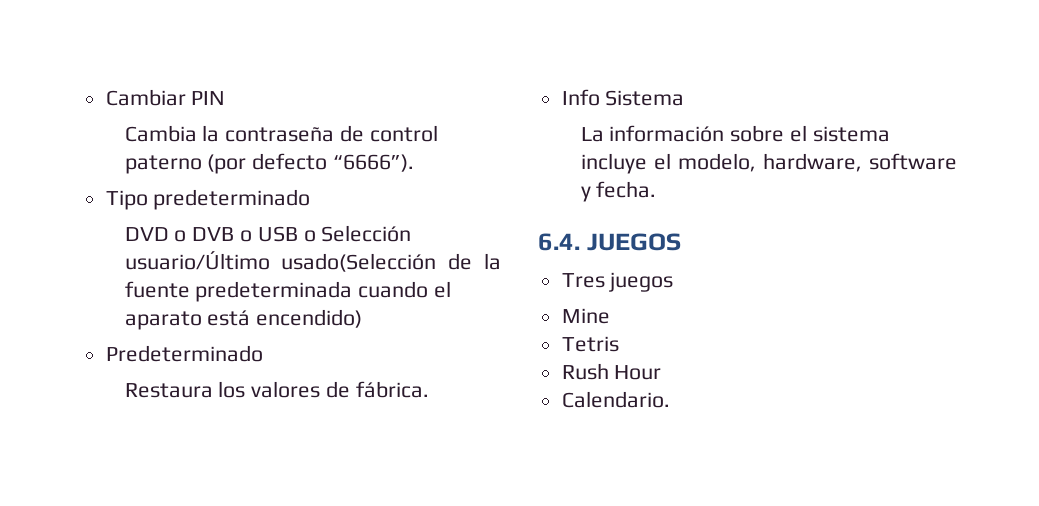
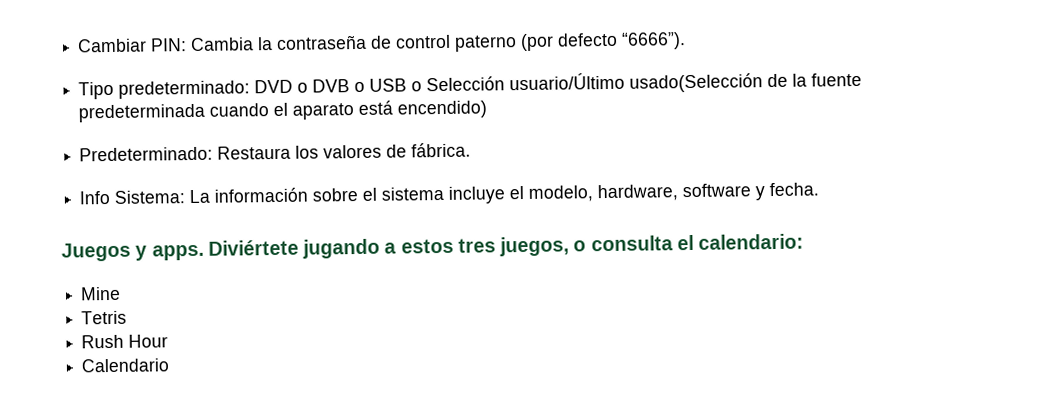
- Cambiar PIN
- Cambia la contraseña de control paterno (por defecto “6666”).
+ Cambiar PIN: Cambia la contraseña de control paterno (por defecto “6666”).
- Tipo predeterminado
- DVD o DVB o USB o Selección usuario/Último usado(Selección de la fuente predeterminada cuando el aparato está encendido)
+ Tipo predeterminado: DVD o DVB o USB o Selección usuario/Último usado(Selección de la fuente predeterminada cuando el aparato está encendido)
- Predeterminado
- Restaura los valores de fábrica.
+ Predeterminado: Restaura los valores de fábrica.
- Info Sistema
- La información sobre el sistema incluye el modelo, hardware, software y fecha.
+ Info Sistema: La información sobre el sistema incluye el modelo, hardware, software y fecha.
- 6.4. JUEGOS
- Tres juegos
+ Juegos y apps. Diviértete jugando a estos tres juegos, o consulta el calendario:
- Calendario.
+ Calendario

